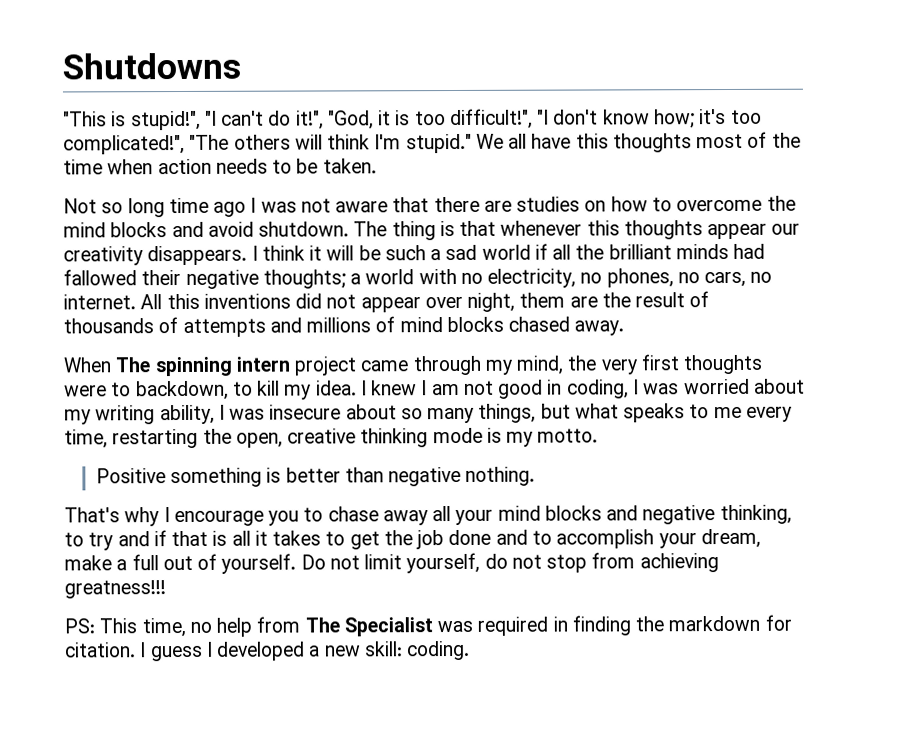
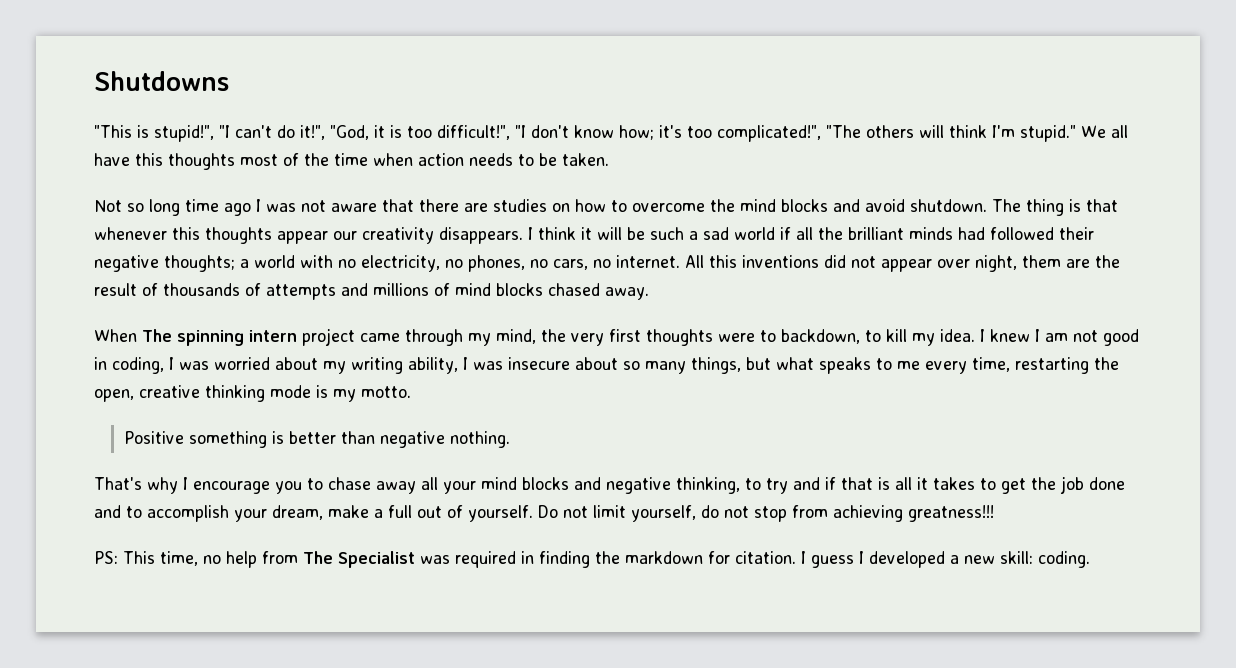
- I think it will be such a sad world if all the brilliant minds had fallowed their negative thoughts; a world with no electricity, no phones, no cars, no internet.
+ I think it will be such a sad world if all the brilliant minds had followed their negative thoughts; a world with no electricity, no phones, no cars, no internet.

